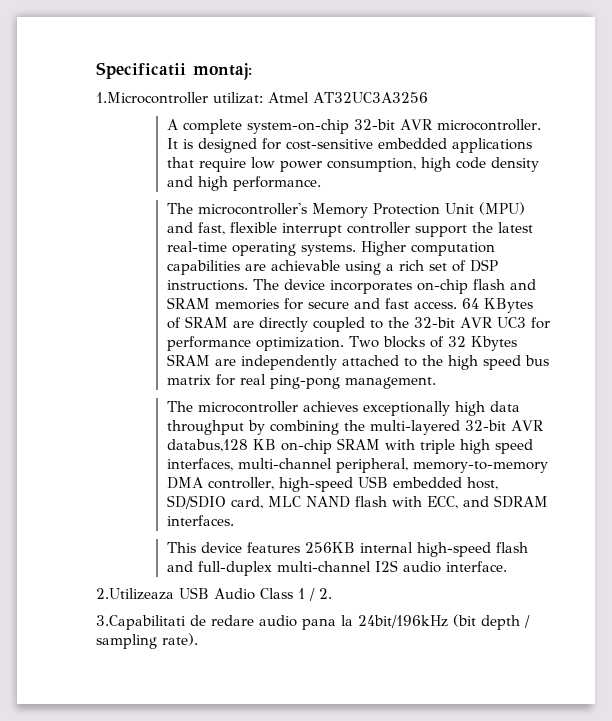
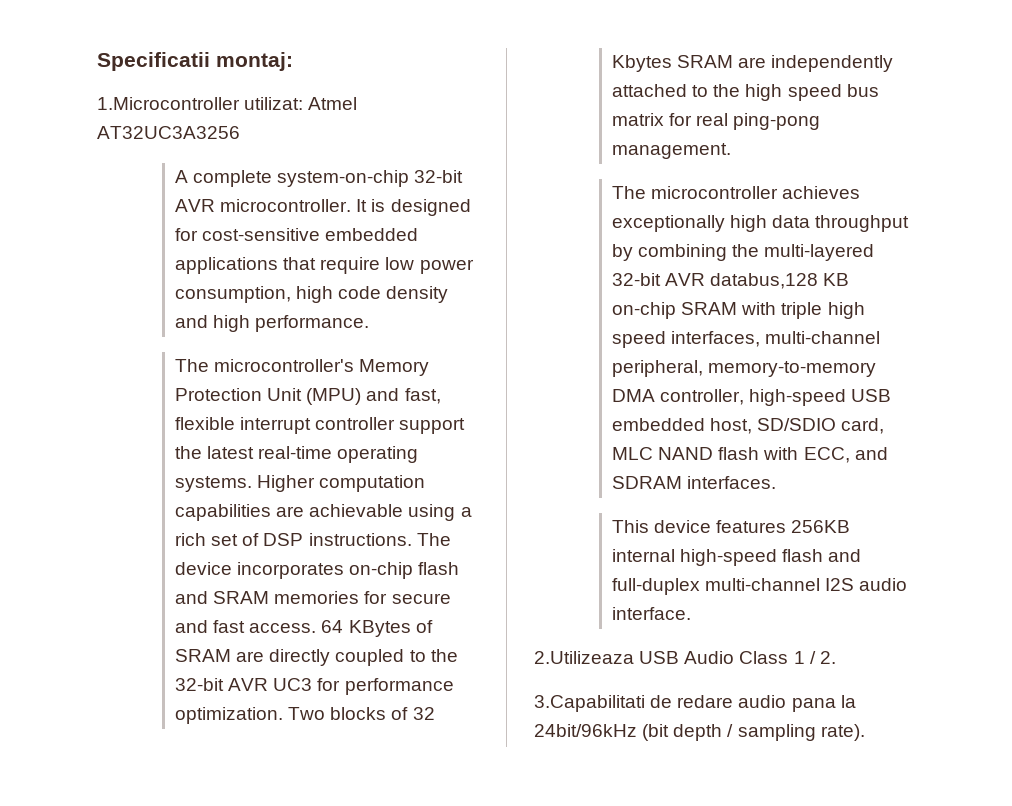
- 3.Capabilitati de redare audio pana la 24bit/196kHz (bit depth / sampling rate).
+ 3.Capabilitati de redare audio pana la 24bit/96kHz (bit depth / sampling rate).

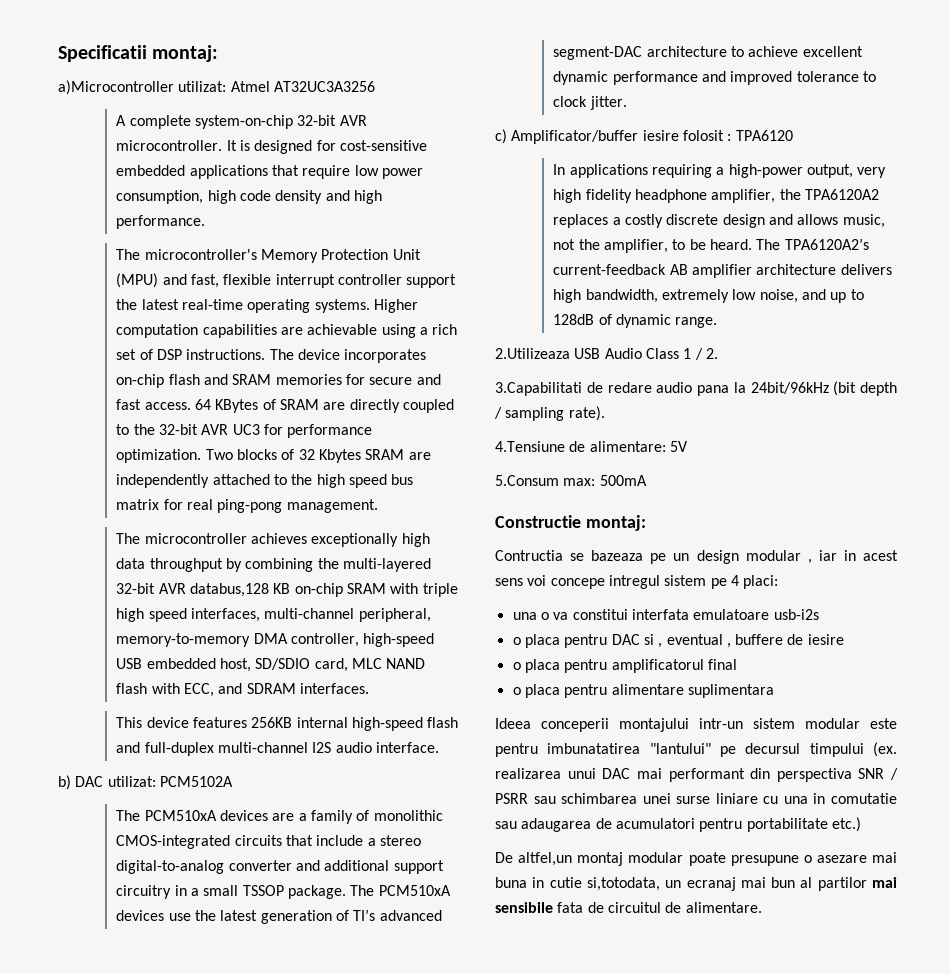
- 1.Microcontroller utilizat: Atmel AT32UC3A3256
+ a)Microcontroller utilizat: Atmel AT32UC3A3256
+ b) DAC utilizat: PCM5102A
+ The PCM510xA devices are a family of monolithic CMOS-integrated circuits that include a stereo digital-to-analog converter and additional support circuitry in a small TSSOP package. The PCM510xA devices use the latest generation of TI’s advanced segment-DAC architecture to achieve excellent dynamic performance and improved tolerance to clock jitter.
+ c) Amplificator/buffer iesire folosit : TPA6120
+ In applications requiring a high-power output, very high fidelity headphone amplifier, the TPA6120A2 replaces a costly discrete design and allows music, not the amplifier, to be heard. The TPA6120A2’s current-feedback AB amplifier architecture delivers high bandwidth, extremely low noise, and up to 128dB of dynamic range.
+ 4.Tensiune de alimentare: 5V
+ 5.Consum max: 500mA
+ Constructie montaj:
+ Contructia se bazeaza pe un design modular , iar in acest sens voi concepe intregul sistem pe 4 placi:
+ una o va constitui interfata emulatoare usb-i2s
+ o placa pentru DAC si , eventual , buffere de iesire
+ o placa pentru amplificatorul final
+ o placa pentru alimentare suplimentara
+ Ideea conceperii montajului intr-un sistem modular este pentru imbunatatirea "lantului" pe decursul timpului (ex. realizarea unui DAC mai performant din perspectiva SNR / PSRR sau schimbarea unei surse liniare cu una in comutatie sau adaugarea de acumulatori pentru portabilitate etc.)
+ De altfel,un montaj modular poate presupune o asezare mai buna in cutie si,totodata, un ecranaj mai bun al partilor mai sensibile fata de circuitul de alimentare.

